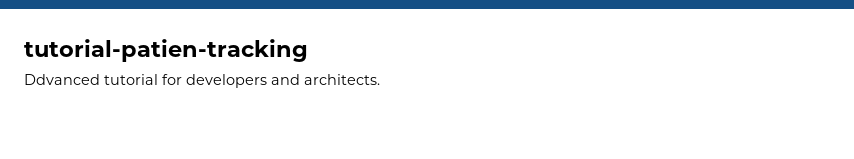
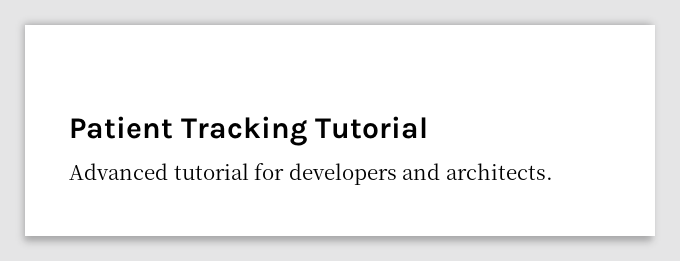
- tutorial-patien-tracking
- Ddvanced tutorial for developers and architects.
+ Patient Tracking Tutorial
+ Advanced tutorial for developers and architects.

